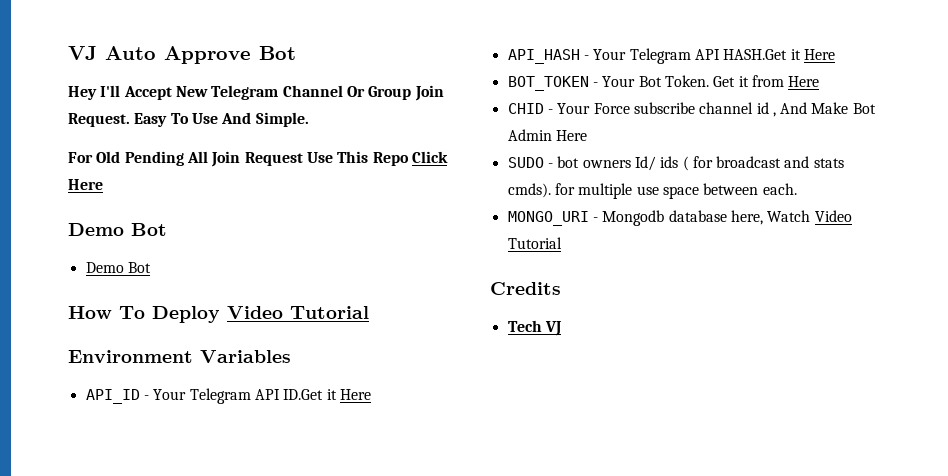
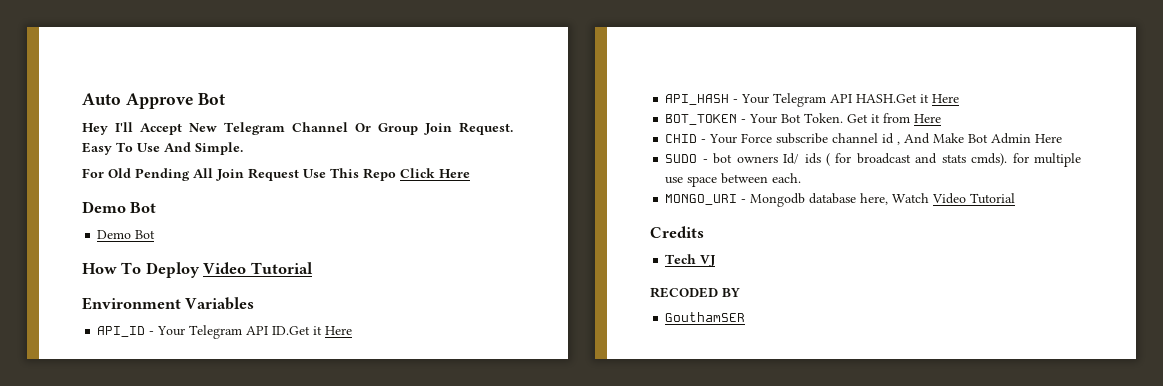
- VJ Auto Approve Bot
+ Auto Approve Bot
+ RECODED BY
+ GouthamSER

